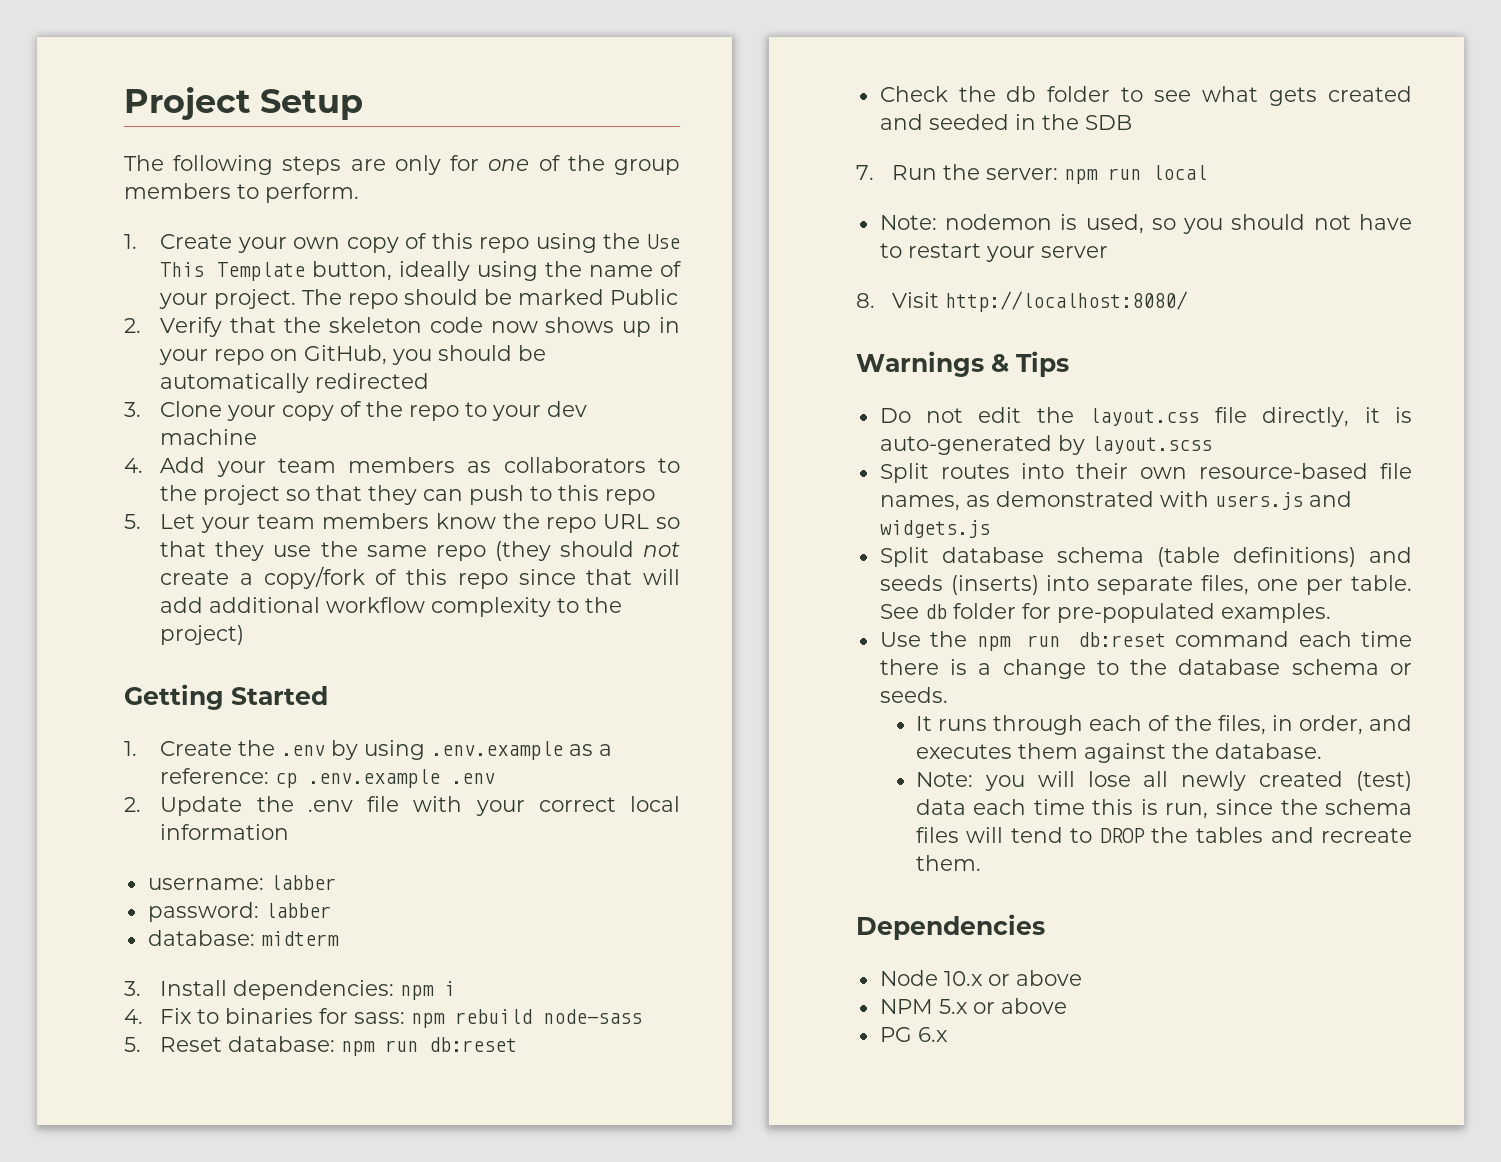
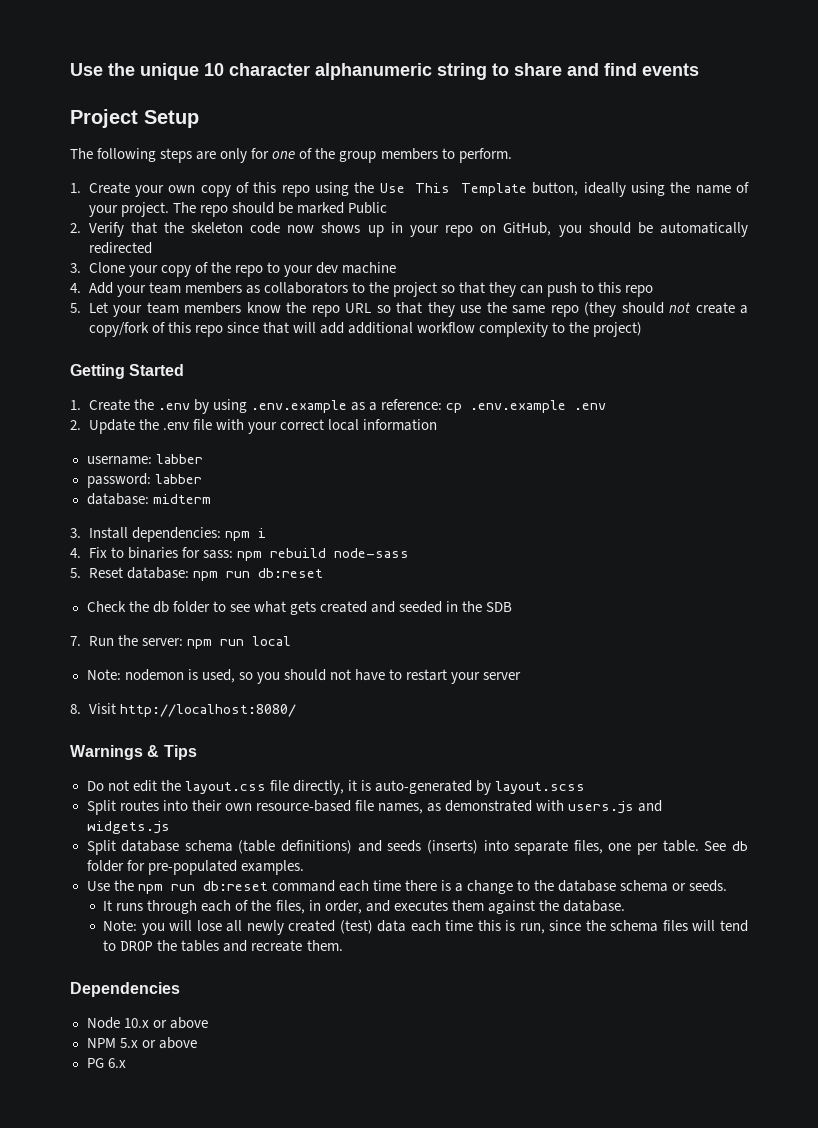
+ Use the unique 10 character alphanumeric string to share and find events

